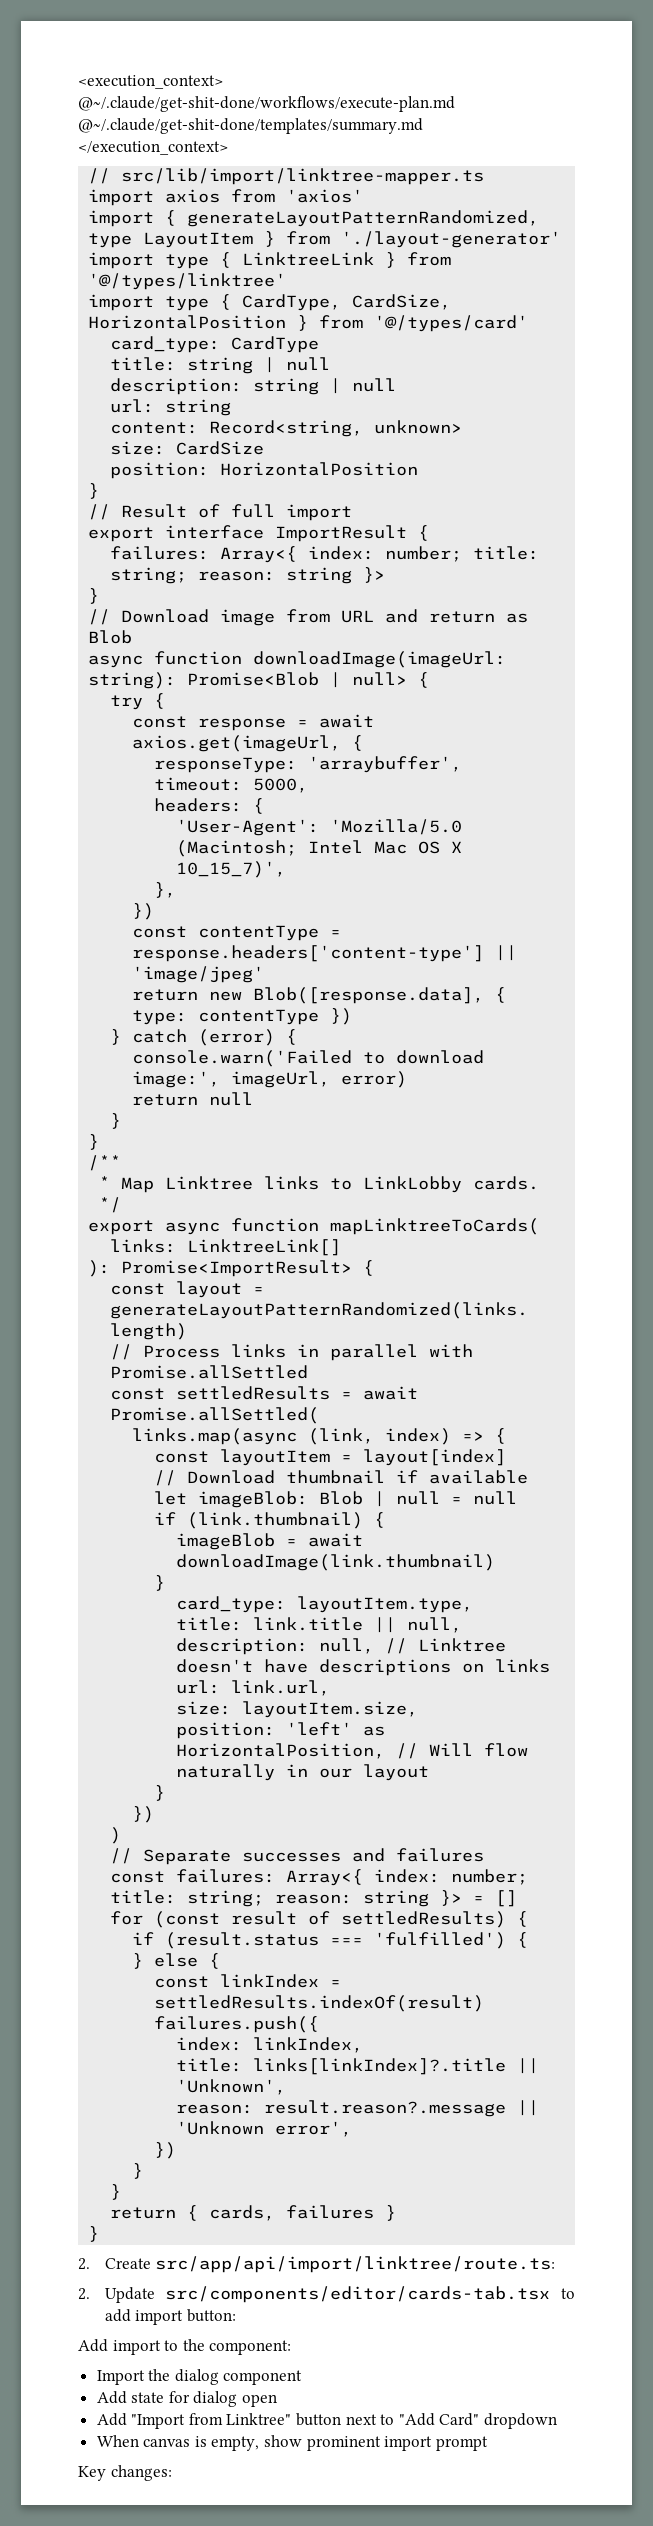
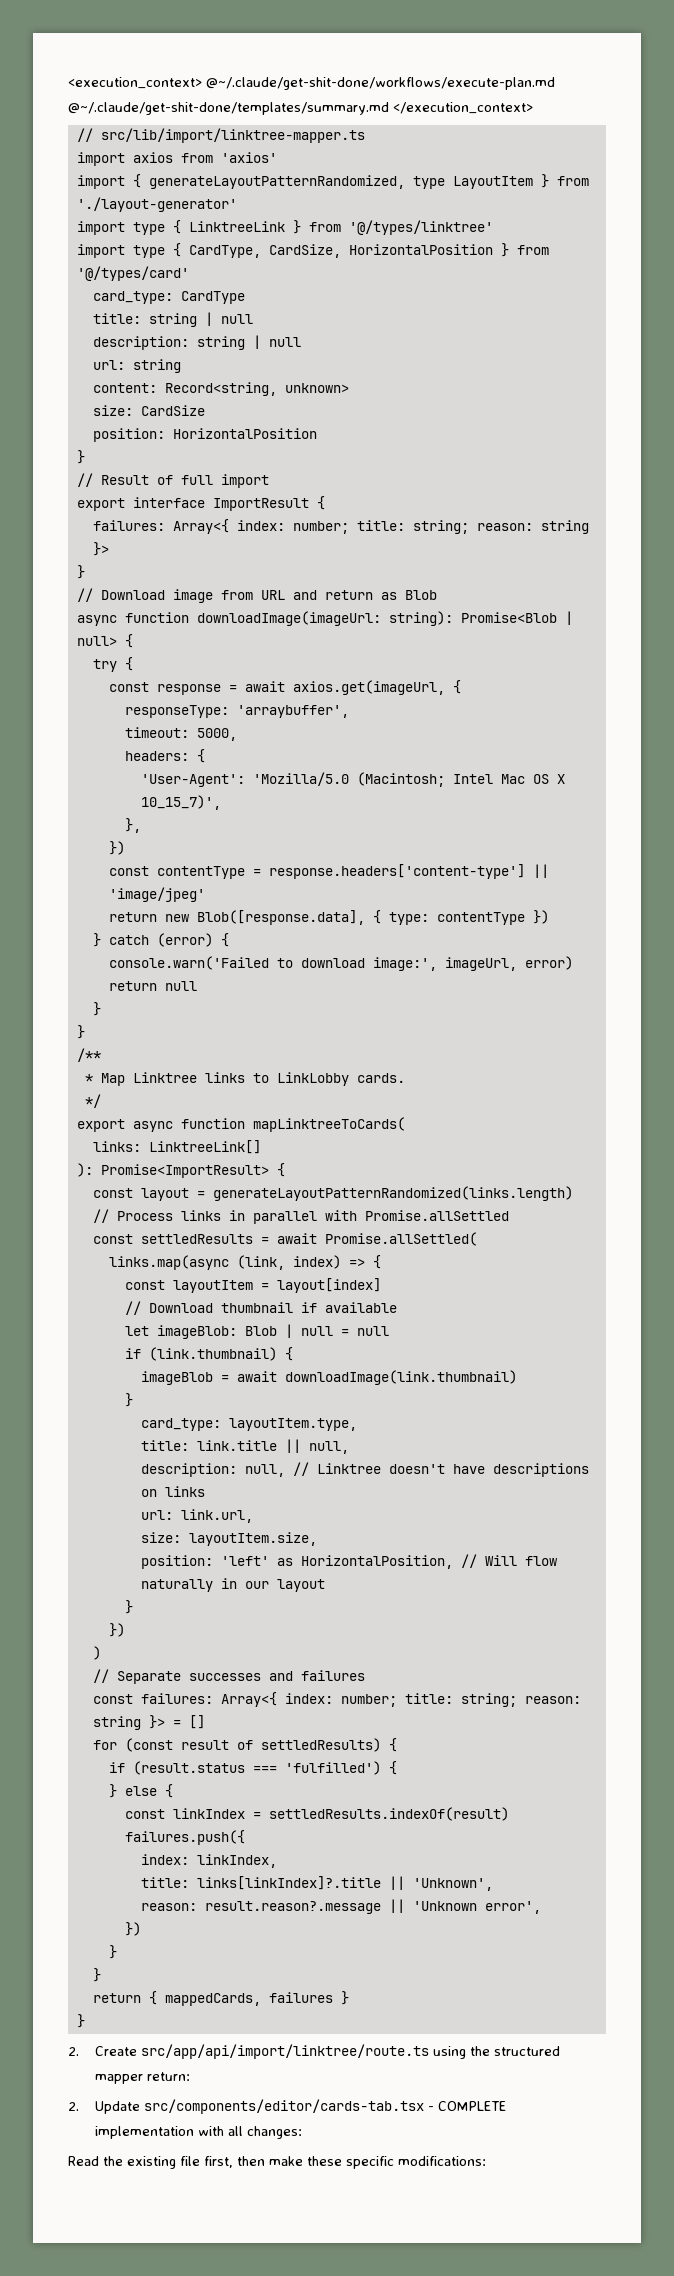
- return { cards, failures }
+ return { mappedCards, failures }
- 2. Create src/app/api/import/linktree/route.ts:
- 2. Update src/components/editor/cards-tab.tsx to add import button:
- Add import to the component:
- Import the dialog component
- Add state for dialog open
- Add "Import from Linktree" button next to "Add Card" dropdown
- When canvas is empty, show prominent import prompt
- Key changes:
+ 2. Create src/app/api/import/linktree/route.ts using the structured mapper return:
+ 2. Update src/components/editor/cards-tab.tsx - COMPLETE implementation with all changes:
+ Read the existing file first, then make these specific modifications:

